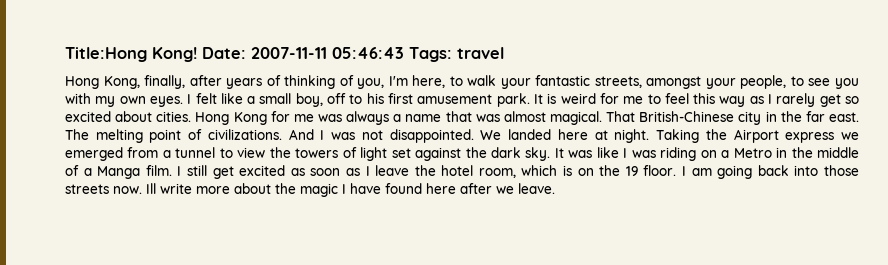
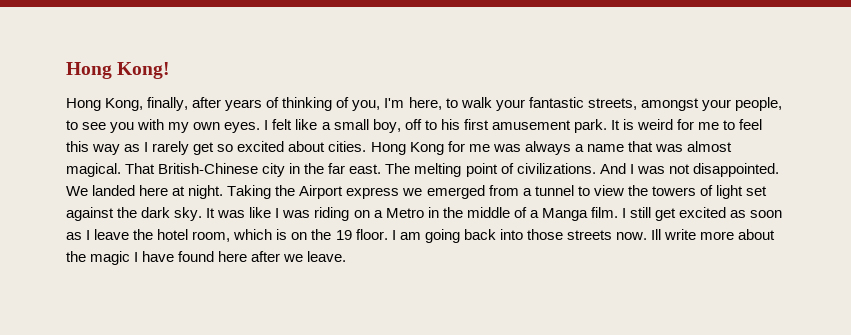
- Title:Hong Kong! Date: 2007-11-11 05:46:43 Tags: travel
+ Hong Kong!

